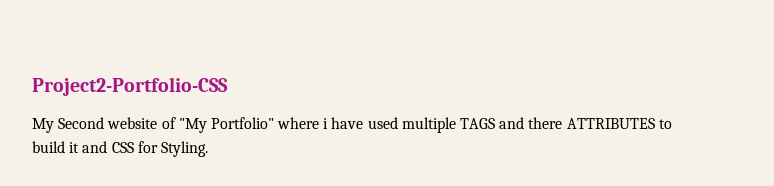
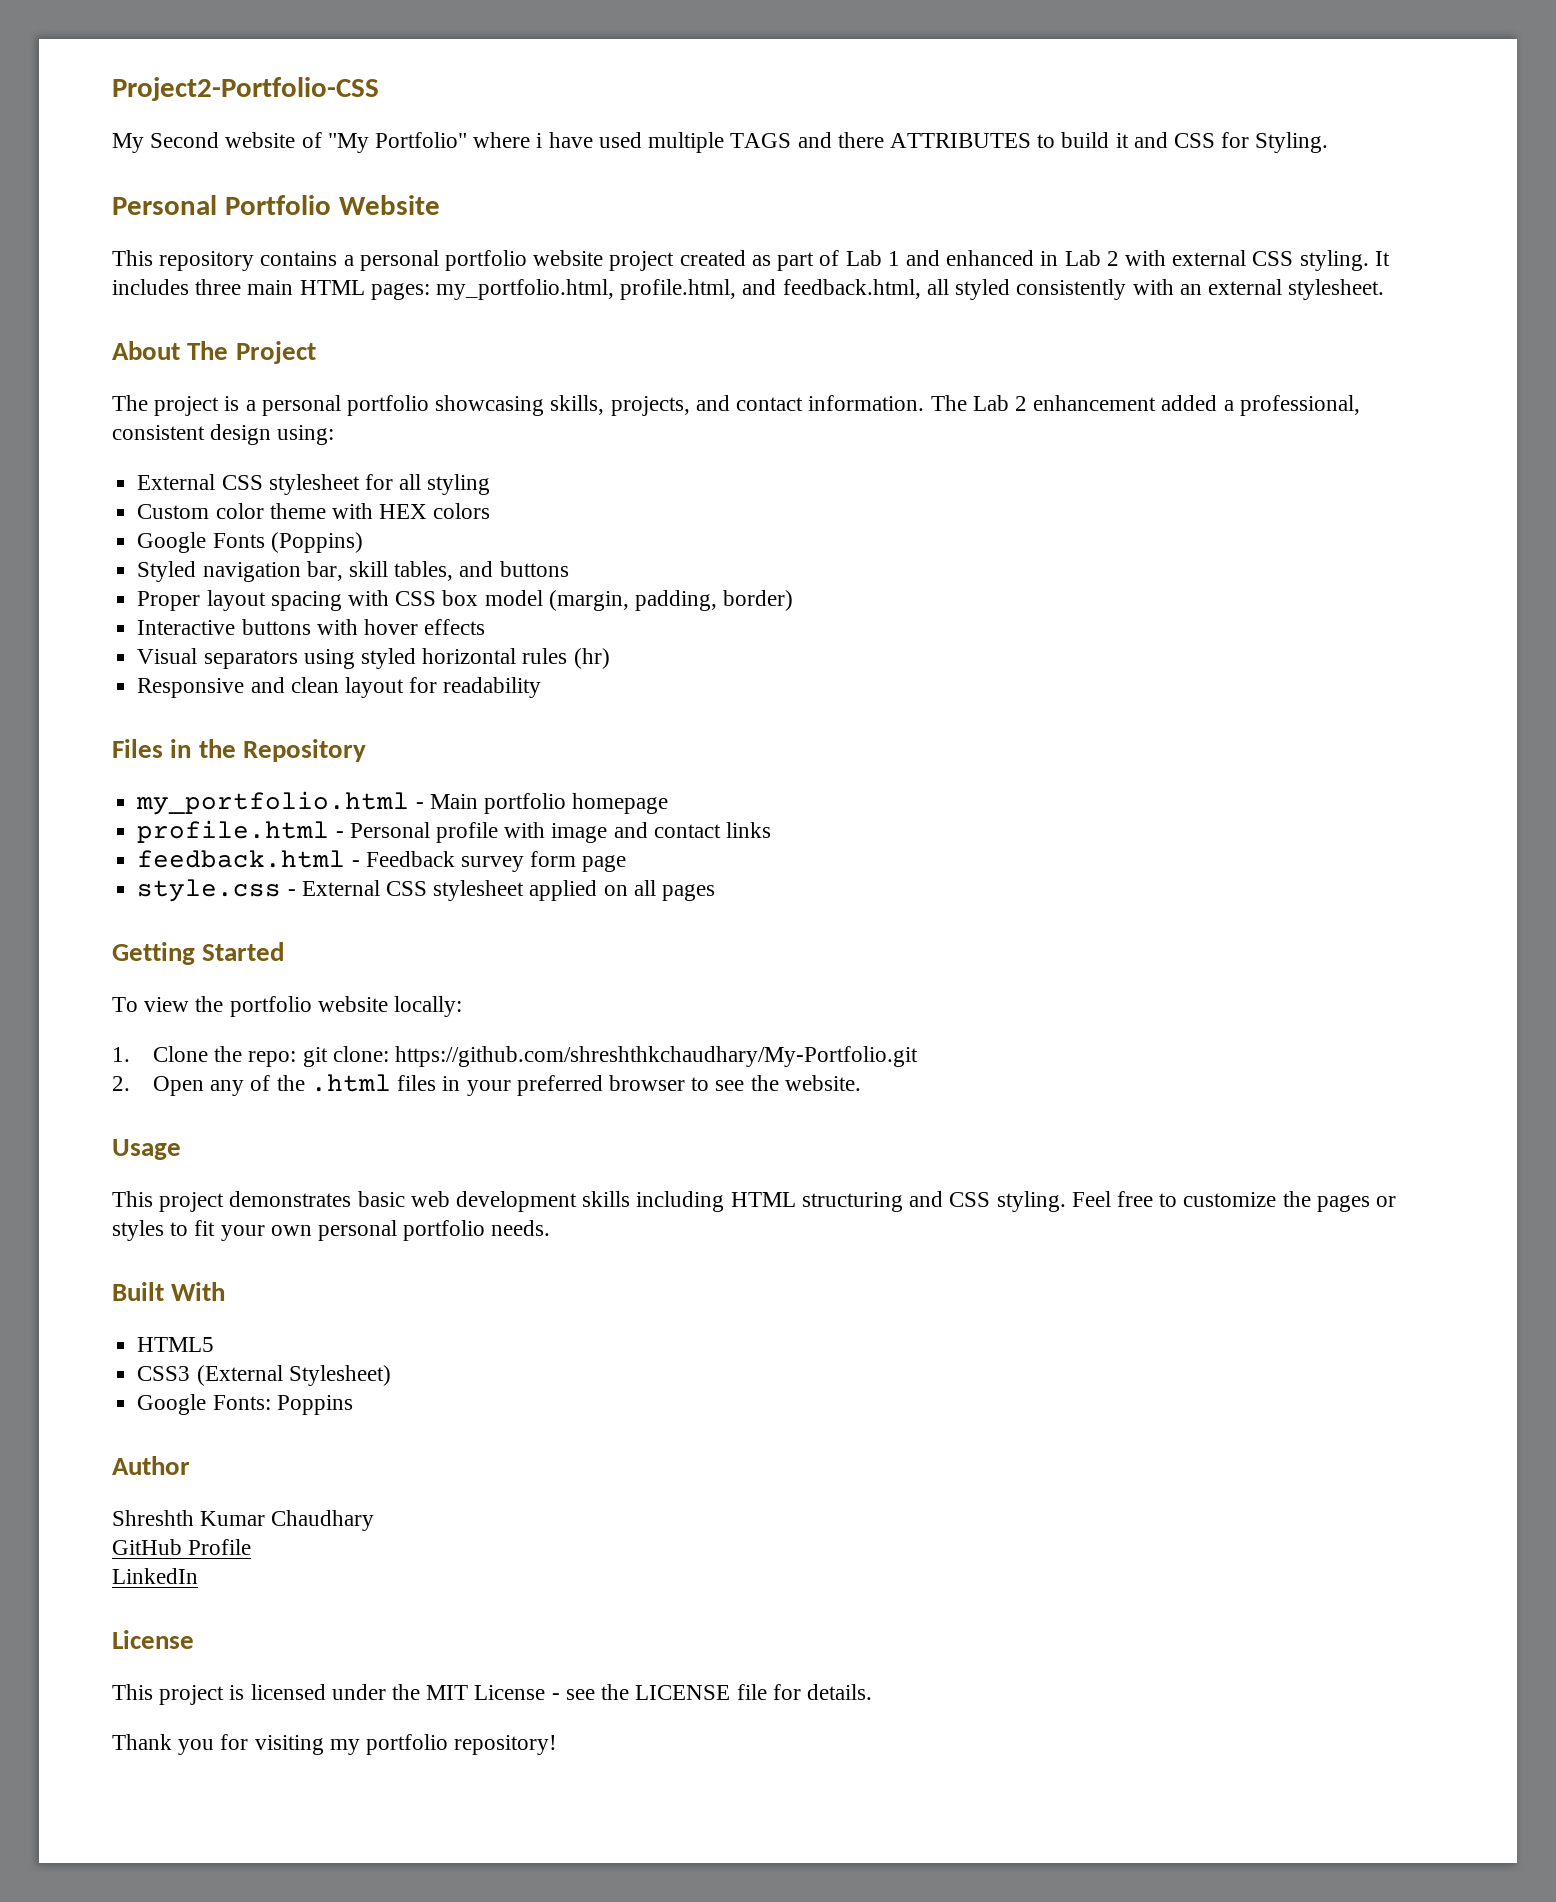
+ Personal Portfolio Website
+ This repository contains a personal portfolio website project created as part of Lab 1 and enhanced in Lab 2 with external CSS styling. It includes three main HTML pages: my_portfolio.html, profile.html, and feedback.html, all styled consistently with an external stylesheet.
+ About The Project
+ The project is a personal portfolio showcasing skills, projects, and contact information. The Lab 2 enhancement added a professional, consistent design using:
+ External CSS stylesheet for all styling
+ Custom color theme with HEX colors
+ Google Fonts (Poppins)
+ Styled navigation bar, skill tables, and buttons
+ Proper layout spacing with CSS box model (margin, padding, border)
+ Interactive buttons with hover effects
+ Visual separators using styled horizontal rules (hr)
+ Responsive and clean layout for readability
+ Files in the Repository
+ my_portfolio.html - Main portfolio homepage
+ profile.html - Personal profile with image and contact links
+ feedback.html - Feedback survey form page
+ style.css - External CSS stylesheet applied on all pages
+ Getting Started
+ To view the portfolio website locally:
+ 1. Clone the repo: git clone: https://github.com/shreshthkchaudhary/My-Portfolio.git
+ 2. Open any of the .html files in your preferred browser to see the website.
+ Usage
+ This project demonstrates basic web development skills including HTML structuring and CSS styling. Feel free to customize the pages or styles to fit your own personal portfolio needs.
+ Built With
+ HTML5
+ CSS3 (External Stylesheet)
+ Google Fonts: Poppins
+ Author
+ Shreshth Kumar Chaudhary
+ GitHub Profile
+ LinkedIn
+ License
+ This project is licensed under the MIT License - see the LICENSE file for details.
+ Thank you for visiting my portfolio repository!

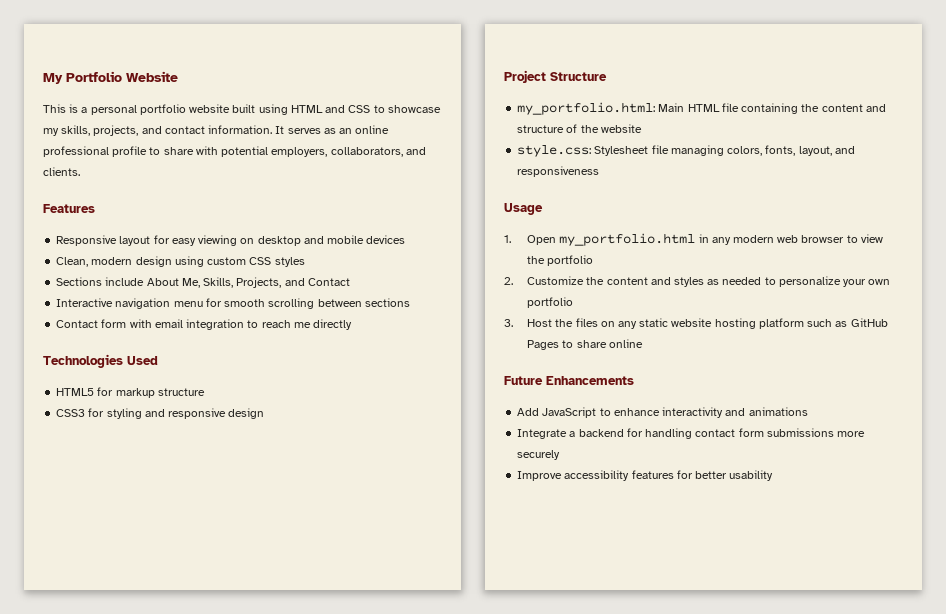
- Project2-Portfolio-CSS
- My Second website of "My Portfolio" where i have used multiple TAGS and there ATTRIBUTES to build it and CSS for Styling.
- Personal Portfolio Website
+ My Portfolio Website
- This repository contains a personal portfolio website project created as part of Lab 1 and enhanced in Lab 2 with external CSS styling. It includes three main HTML pages: my_portfolio.html, profile.html, and feedback.html, all styled consistently with an external stylesheet.
- About The Project
- The project is a personal portfolio showcasing skills, projects, and contact information.
+ This is a personal portfolio website built using HTML and CSS to showcase my skills, projects, and contact information.
- The Lab 2 enhancement added a professional, consistent design using:
- External CSS stylesheet for all styling
- Custom color theme with HEX colors
- Google Fonts (Poppins)
- Styled navigation bar, skill tables, and buttons
- Proper layout spacing with CSS box model (margin, padding, border)
- Interactive buttons with hover effects
- Visual separators using styled horizontal rules (hr)
- Responsive and clean layout for readability
- Files in the Repository
- my_portfolio.html - Main portfolio homepage
- profile.html - Personal profile with image and contact links
- feedback.html - Feedback survey form page
- style.css - External CSS stylesheet applied on all pages
- Getting Started
- To view the portfolio website locally:
- 1. Clone the repo: git clone: https://github.com/shreshthkchaudhary/My-Portfolio.git
- 2. Open any of the .html files in your preferred browser to see the website.
+ It serves as an online professional profile to share with potential employers, collaborators, and clients.
+ Features
+ Responsive layout for easy viewing on desktop and mobile devices
+ Clean, modern design using custom CSS styles
+ Sections include About Me, Skills, Projects, and Contact
+ Interactive navigation menu for smooth scrolling between sections
+ Contact form with email integration to reach me directly
+ Technologies Used
+ HTML5 for markup structure
+ CSS3 for styling and responsive design
+ Project Structure
+ my_portfolio.html: Main HTML file containing the content and structure of the website
+ style.css: Stylesheet file managing colors, fonts, layout, and responsiveness
  Usage
- This project demonstrates basic web development skills including HTML structuring and CSS styling. Feel free to customize the pages or styles to fit your own personal portfolio needs.
- Built With
- HTML5
- CSS3 (External Stylesheet)
- Google Fonts: Poppins
- Author
- Shreshth Kumar Chaudhary
- GitHub Profile
- LinkedIn
- License
- This project is licensed under the MIT License - see the LICENSE file for details.
- Thank you for visiting my portfolio repository!
+ 1. Open my_portfolio.html in any modern web browser to view the portfolio
+ 2. Customize the content and styles as needed to personalize your own portfolio
+ 3. Host the files on any static website hosting platform such as GitHub Pages to share online
+ Future Enhancements
+ Add JavaScript to enhance interactivity and animations
+ Integrate a backend for handling contact form submissions more securely
+ Improve accessibility features for better usability

